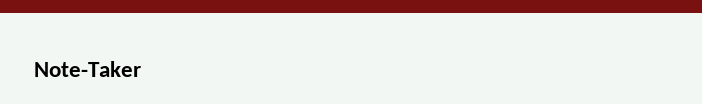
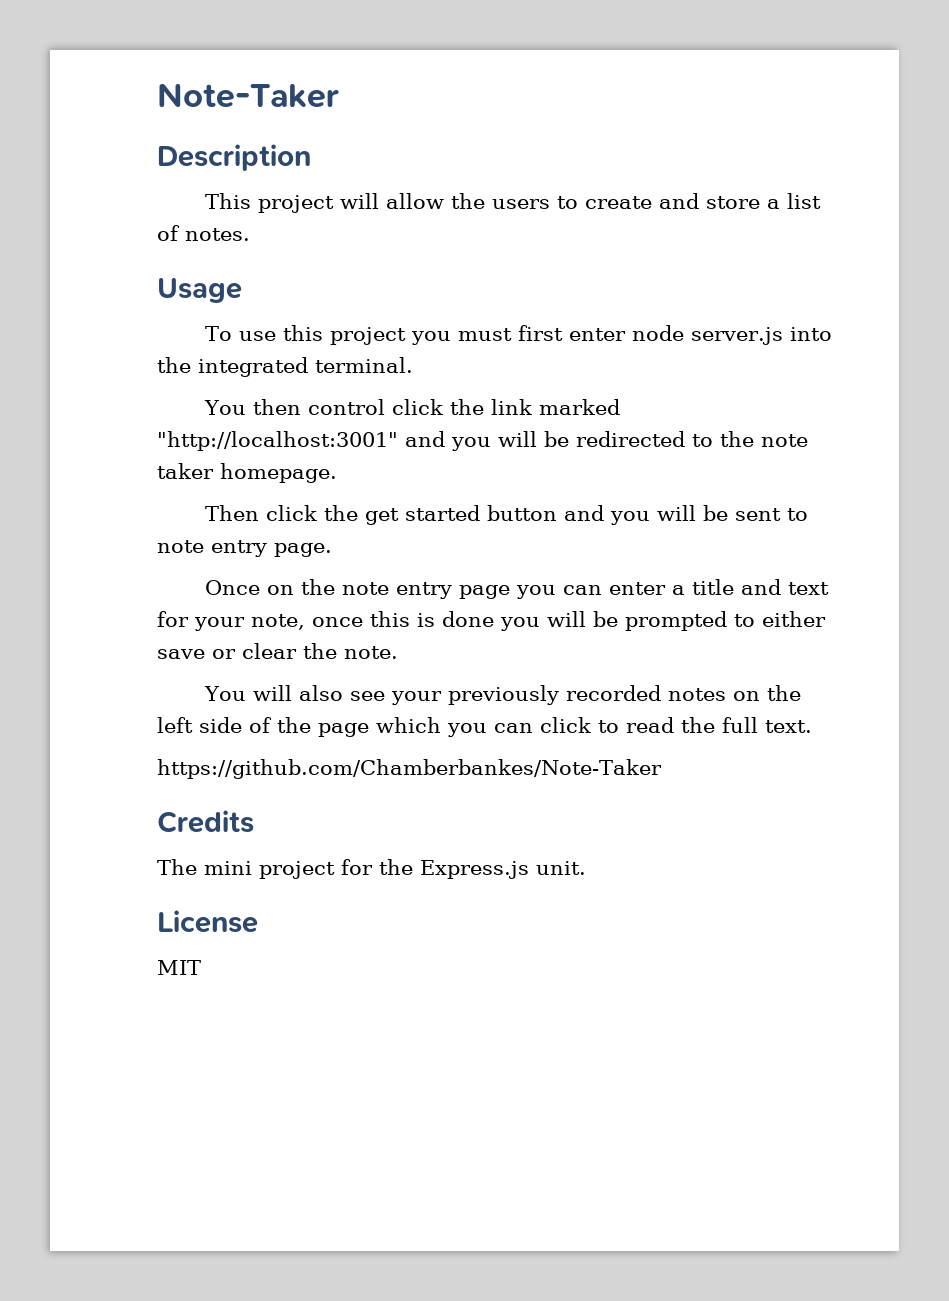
+ Description
+ This project will allow the users to create and store a list of notes.
+ Usage
+ To use this project you must first enter node server.js into the integrated terminal.
+ You then control click the link marked "http://localhost:3001" and you will be redirected to the note taker homepage.
+ Then click the get started button and you will be sent to note entry page.
+ Once on the note entry page you can enter a title and text for your note, once this is done you will be prompted to either save or clear the note.
+ You will also see your previously recorded notes on the left side of the page which you can click to read the full text.
+ https://github.com/Chamberbankes/Note-Taker
+ Credits
+ The mini project for the Express.js unit.
+ License
+ MIT

